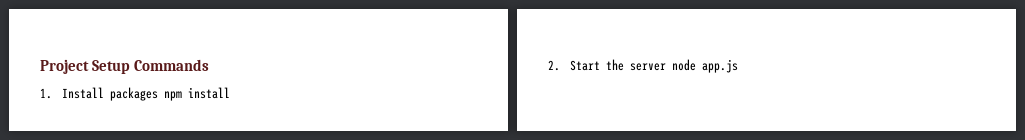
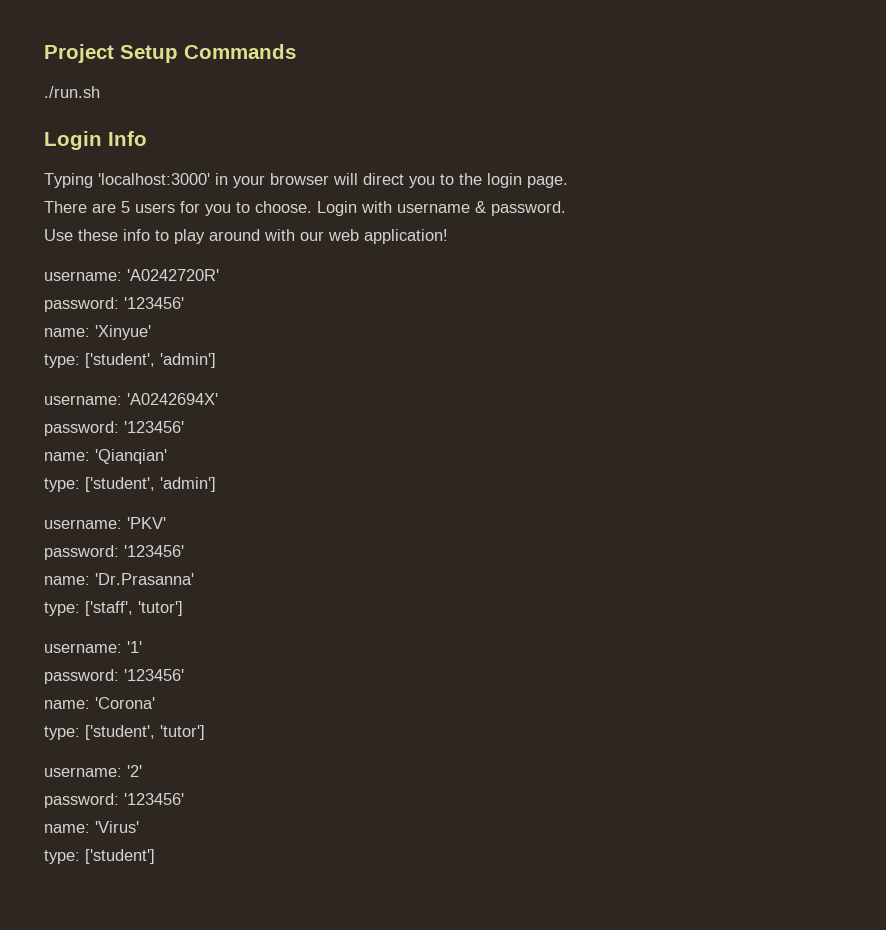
- 1. Install packages npm install
- 2. Start the server node app.js
+ ./run.sh
+ Login Info
+ Typing 'localhost:3000' in your browser will direct you to the login page.
+ There are 5 users for you to choose. Login with username & password.
+ Use these info to play around with our web application!
+ username: 'A0242720R'
+ password: '123456'
+ name: 'Xinyue'
+ type: ['student', 'admin']
+ username: 'A0242694X'
+ password: '123456'
+ name: 'Qianqian'
+ type: ['student', 'admin']
+ username: 'PKV'
+ password: '123456'
+ name: 'Dr.Prasanna'
+ type: ['staff', 'tutor']
+ username: '1'
+ password: '123456'
+ name: 'Corona'
+ type: ['student', 'tutor']
+ username: '2'
+ password: '123456'
+ name: 'Virus'
+ type: ['student']

